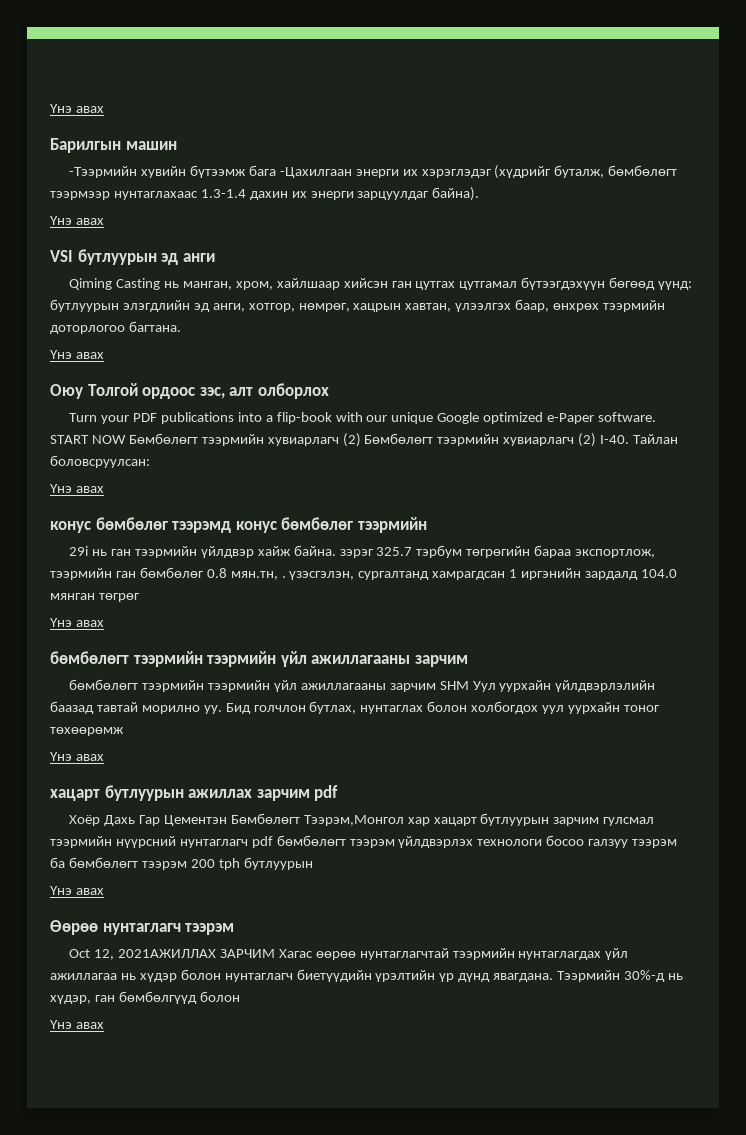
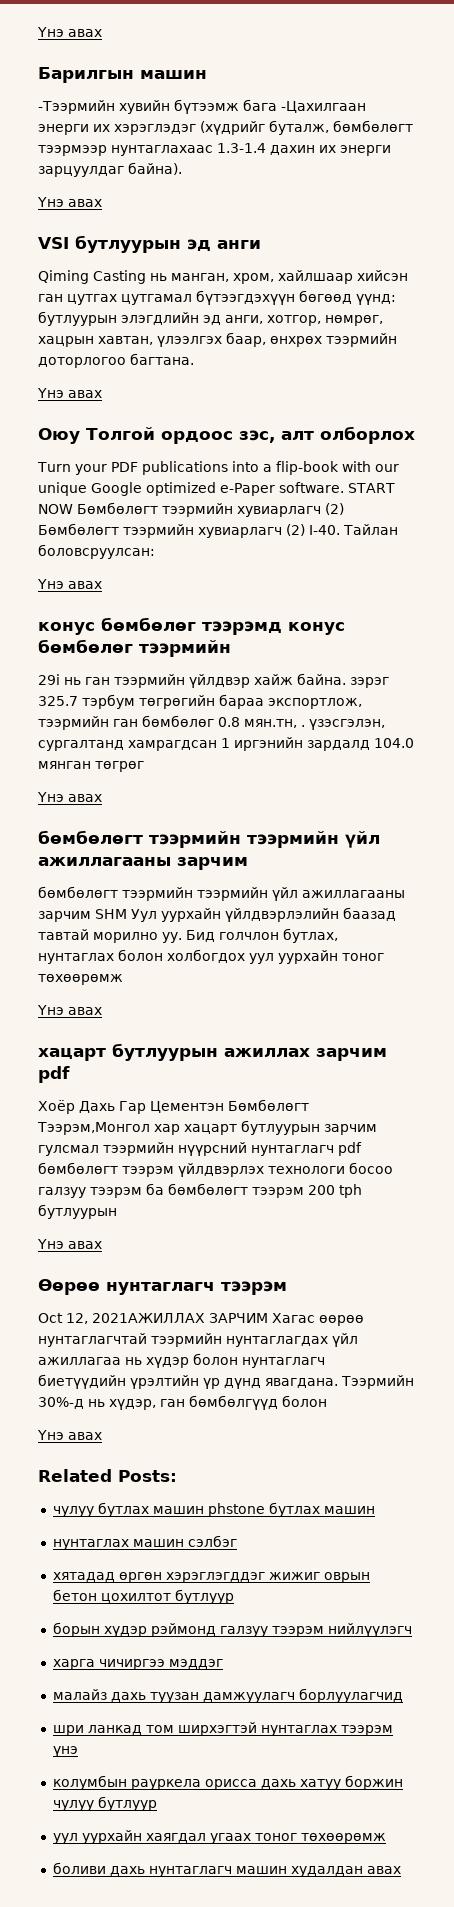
+ Related Posts:
+ чулуу бутлах машин phstone бутлах машин
+ нунтаглах машин сэлбэг
+ хятадад өргөн хэрэглэгддэг жижиг оврын бетон цохилтот бутлуур
+ борын хүдэр рэймонд галзуу тээрэм нийлүүлэгч
+ харга чичиргээ мэддэг
+ малайз дахь туузан дамжуулагч борлуулагчид
+ шри ланкад том ширхэгтэй нунтаглах тээрэм үнэ
+ колумбын рауркела орисса дахь хатуу боржин чулуу бутлуур
+ уул уурхайн хаягдал угаах тоног төхөөрөмж
+ боливи дахь нунтаглагч машин худалдан авах

